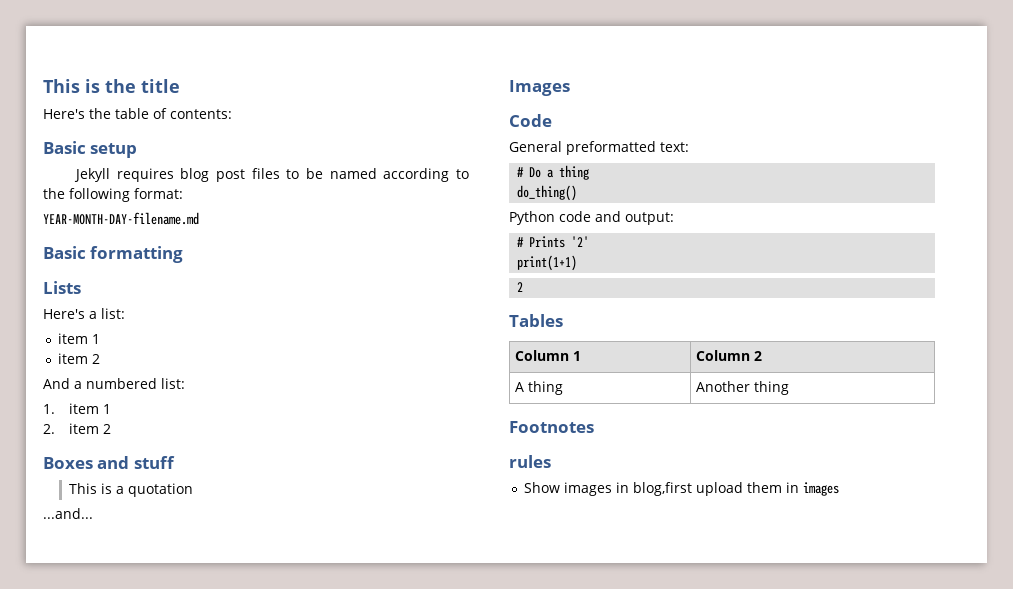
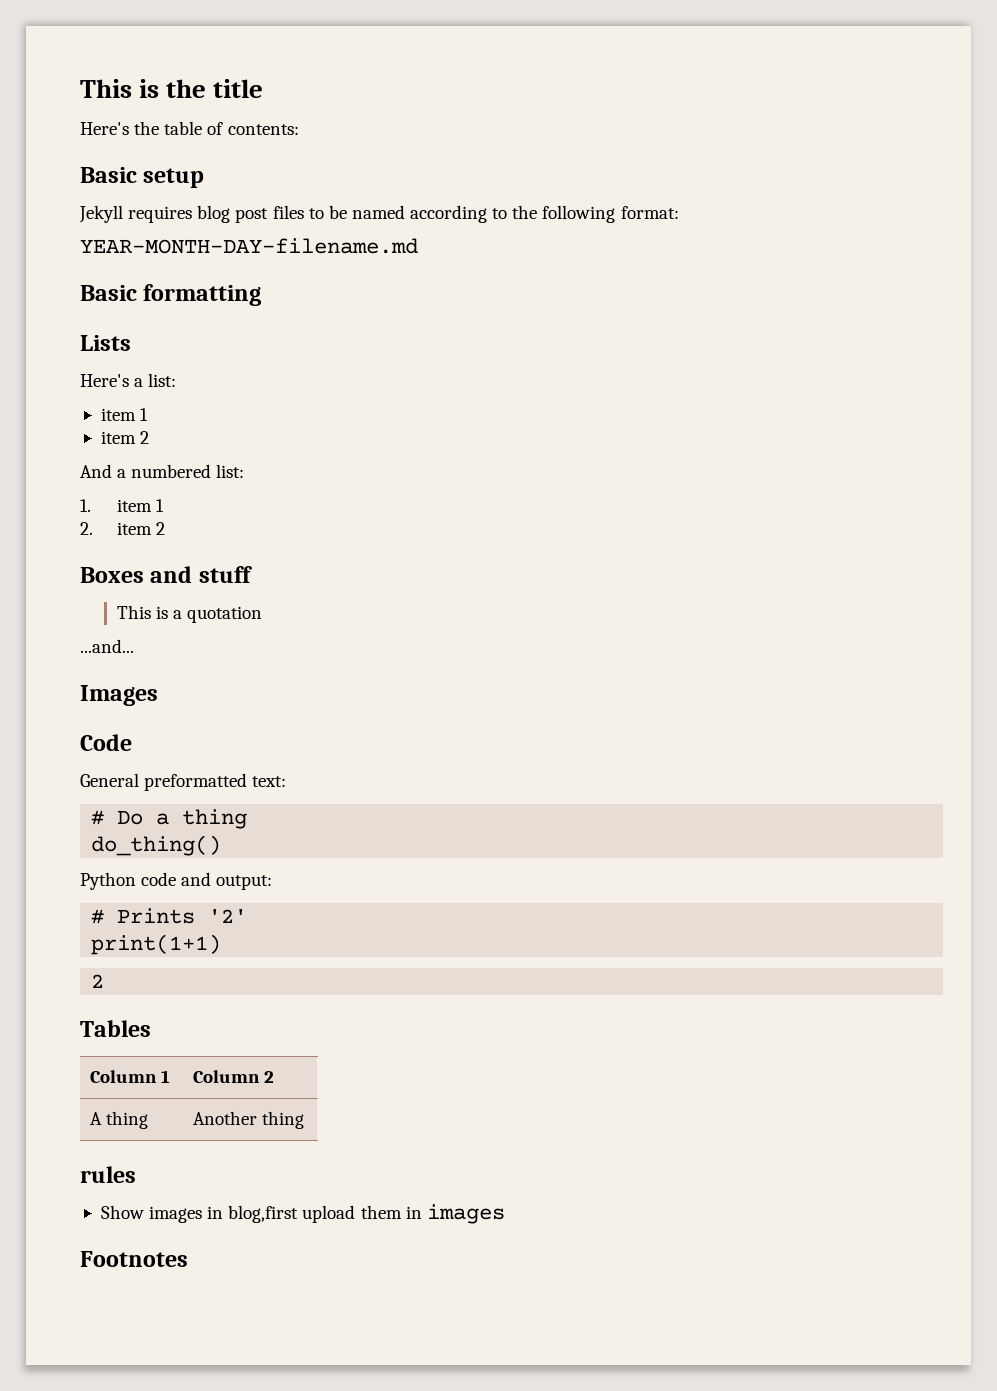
- Footnotes
+ Footnotes

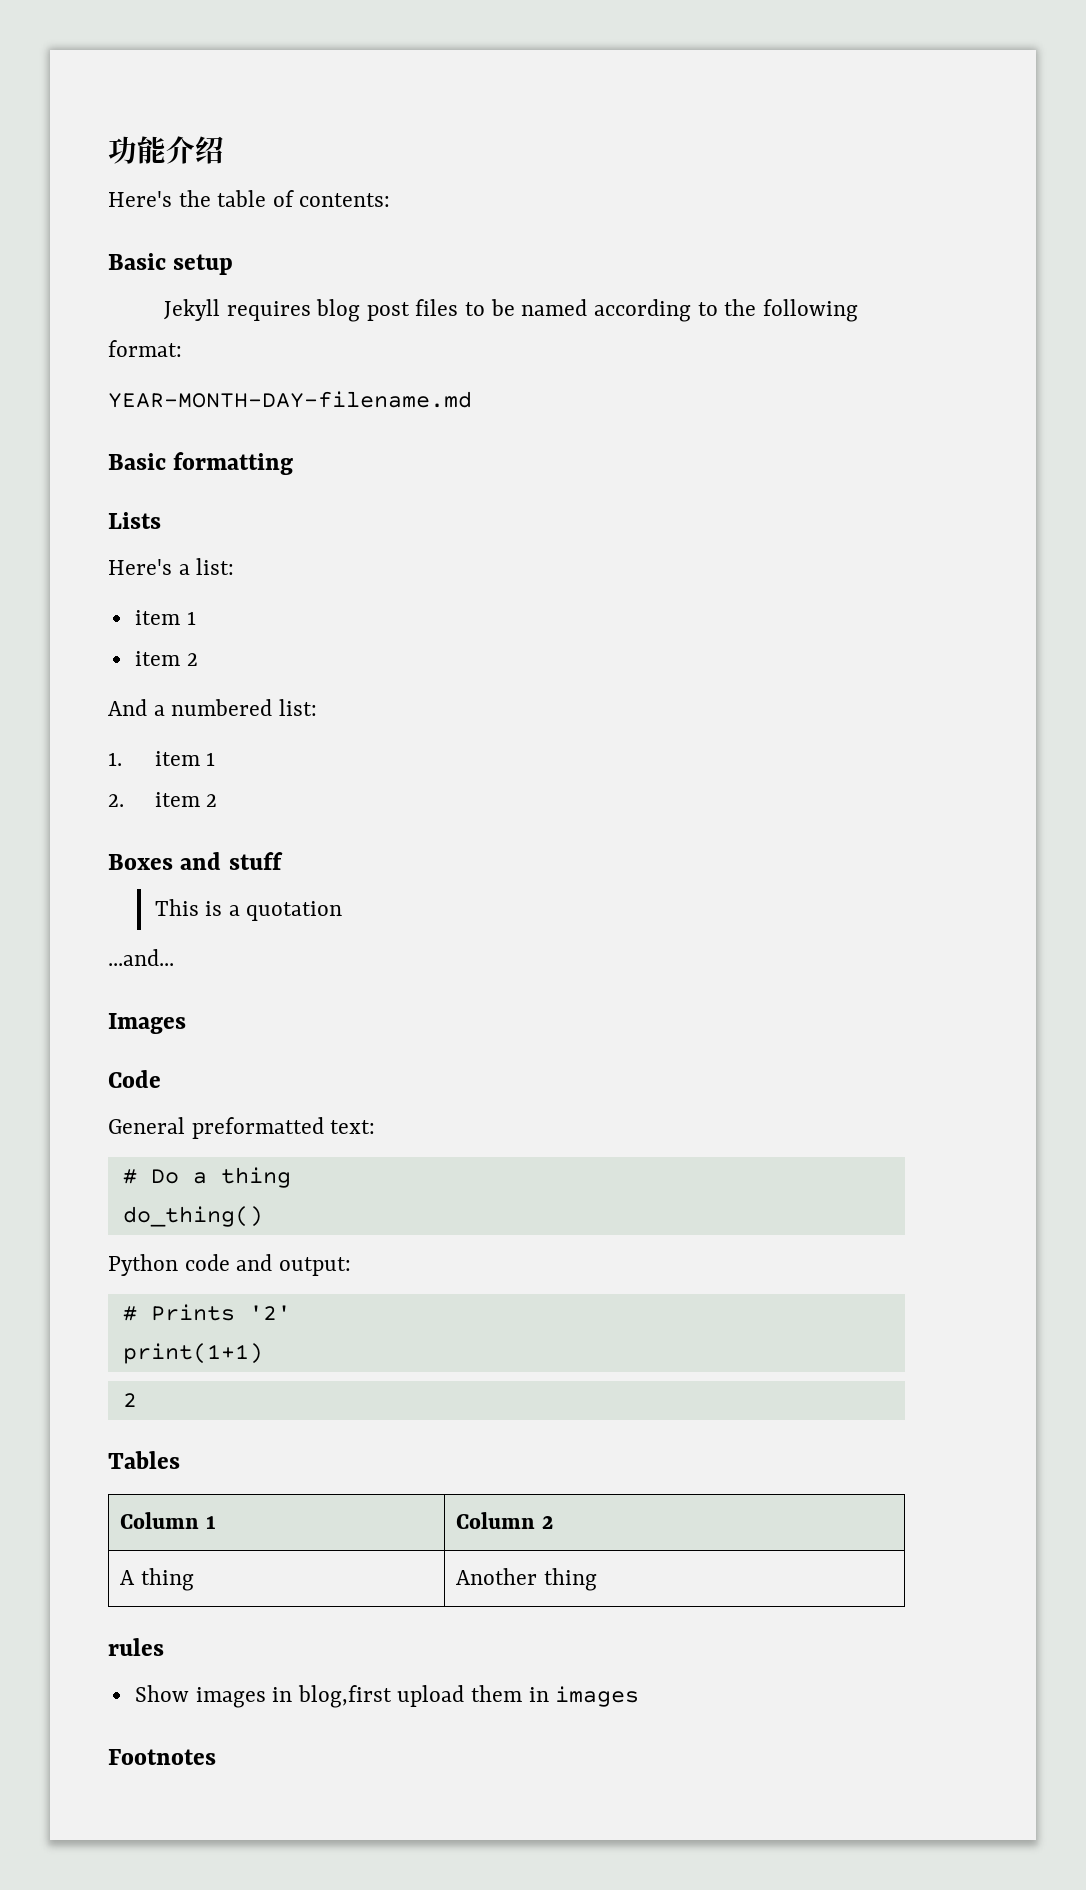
- This is the title
+ 功能介绍

